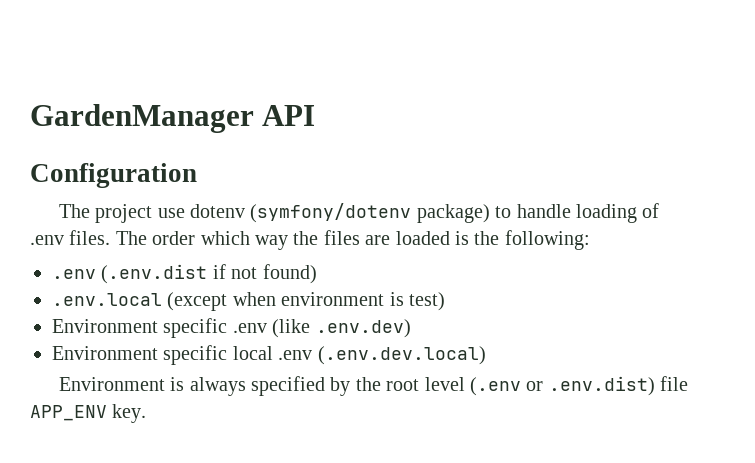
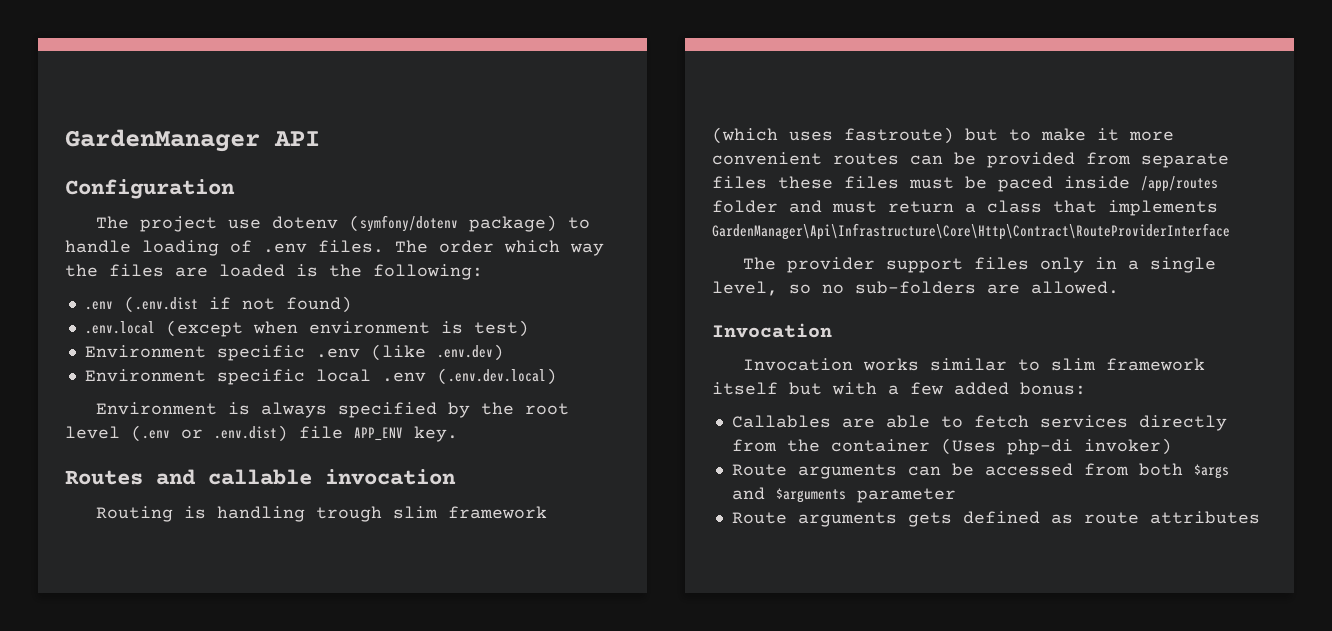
+ Routes and callable invocation
+ Routing is handling trough slim framework (which uses fastroute) but to make it more convenient routes can be provided from separate files these files must be paced inside /app/routes folder and must return a class that implements GardenManager\Api\Infrastructure\Core\Http\Contract\RouteProviderInterface
+ The provider support files only in a single level, so no sub-folders are allowed.
+ Invocation
+ Invocation works similar to slim framework itself but with a few added bonus:
+ Callables are able to fetch services directly from the container (Uses php-di invoker)
+ Route arguments can be accessed from both $args and $arguments parameter
+ Route arguments gets defined as route attributes

